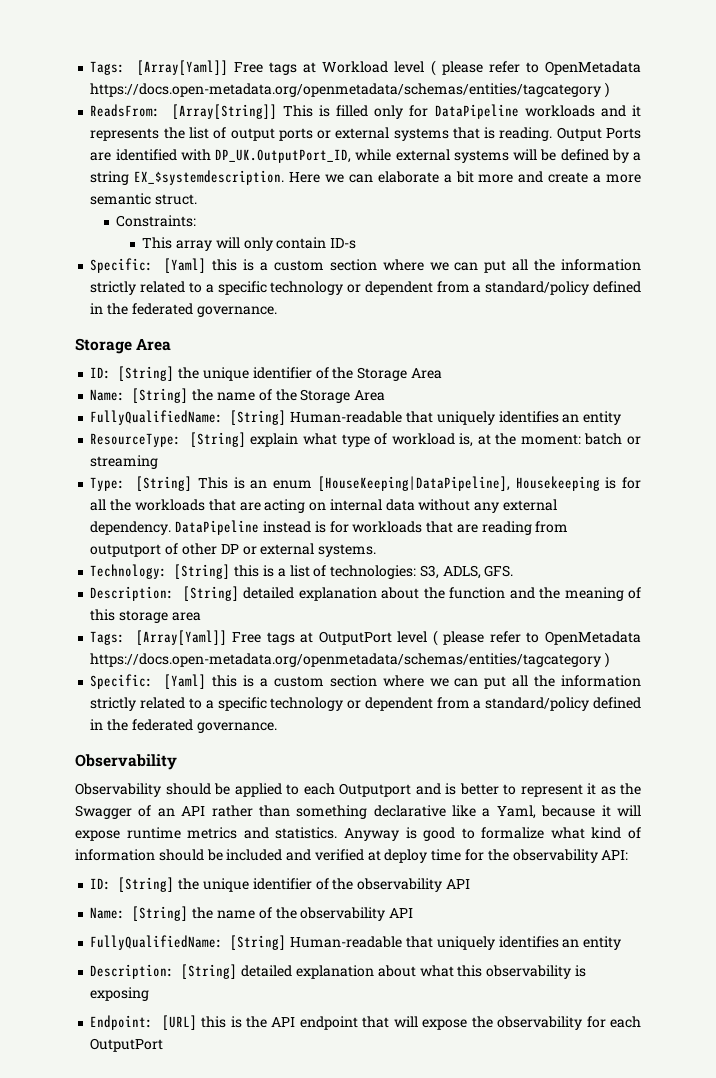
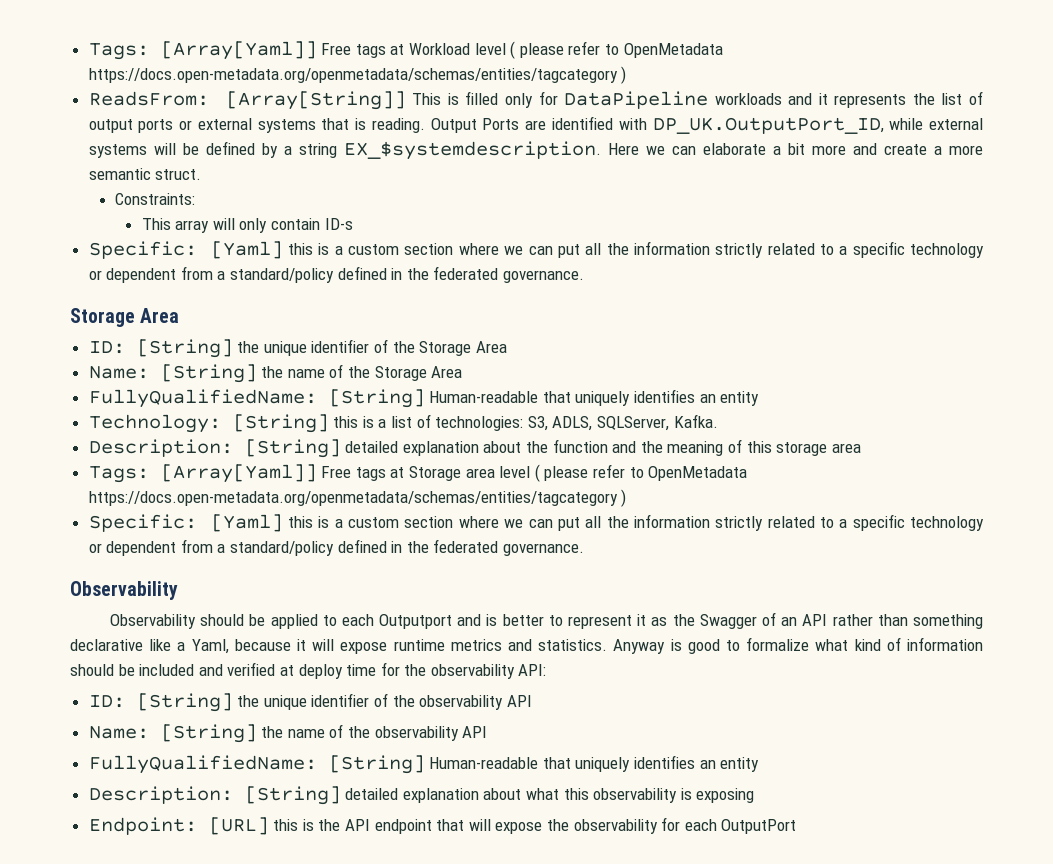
- ResourceType: [String] explain what type of workload is, at the moment: batch or streaming
- Type: [String] This is an enum [HouseKeeping|DataPipeline], Housekeeping is for all the workloads that are acting on internal data without any external dependency. DataPipeline instead is for workloads that are reading from outputport of other DP or external systems.
- Technology: [String] this is a list of technologies: S3, ADLS, GFS.
+ Technology: [String] this is a list of technologies: S3, ADLS, SQLServer, Kafka.
- Tags: [Array[Yaml]] Free tags at OutputPort level ( please refer to OpenMetadata https://docs.open-metadata.org/openmetadata/schemas/entities/tagcategory )
+ Tags: [Array[Yaml]] Free tags at Storage area level ( please refer to OpenMetadata https://docs.open-metadata.org/openmetadata/schemas/entities/tagcategory )

